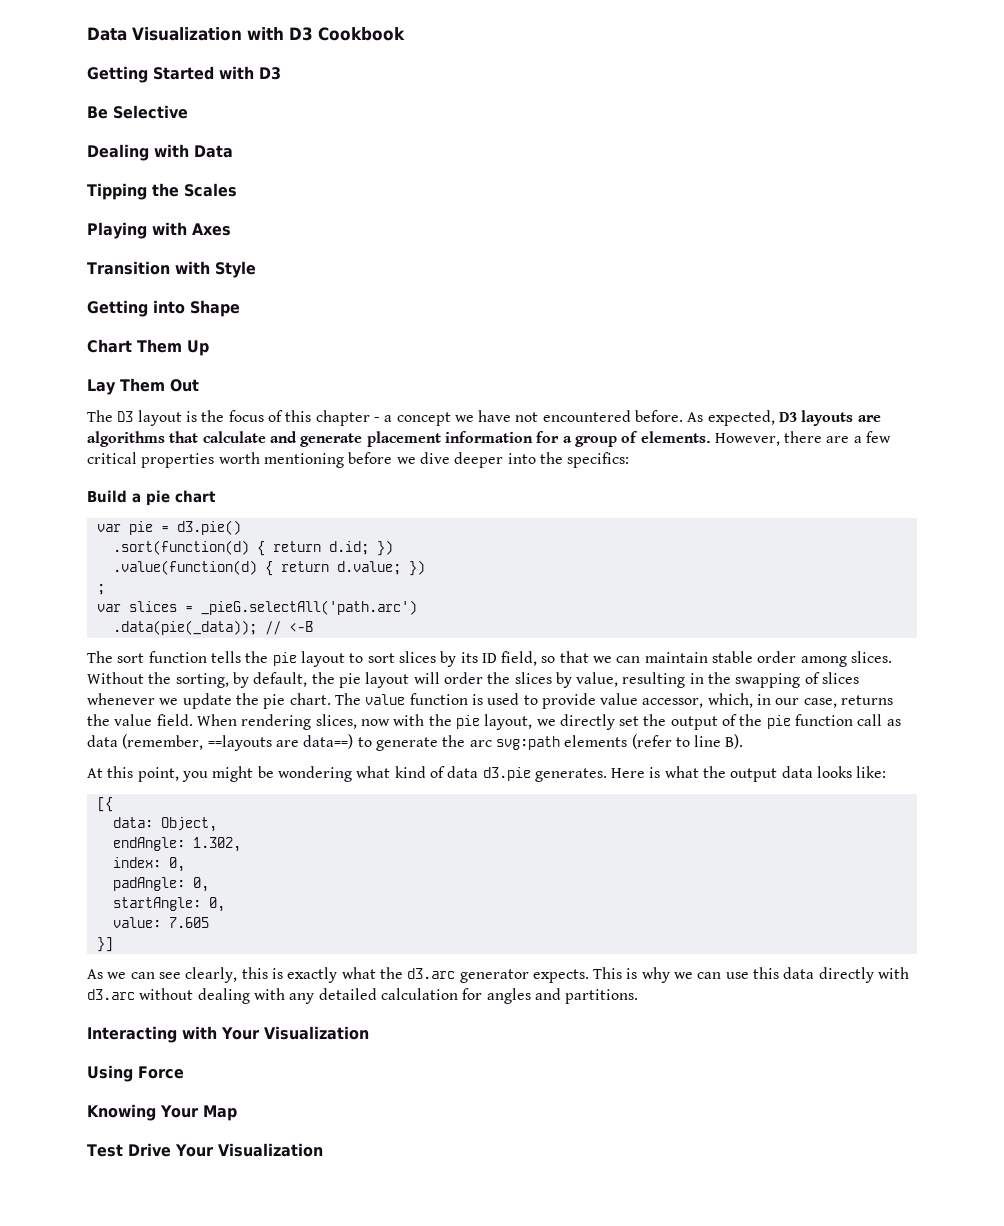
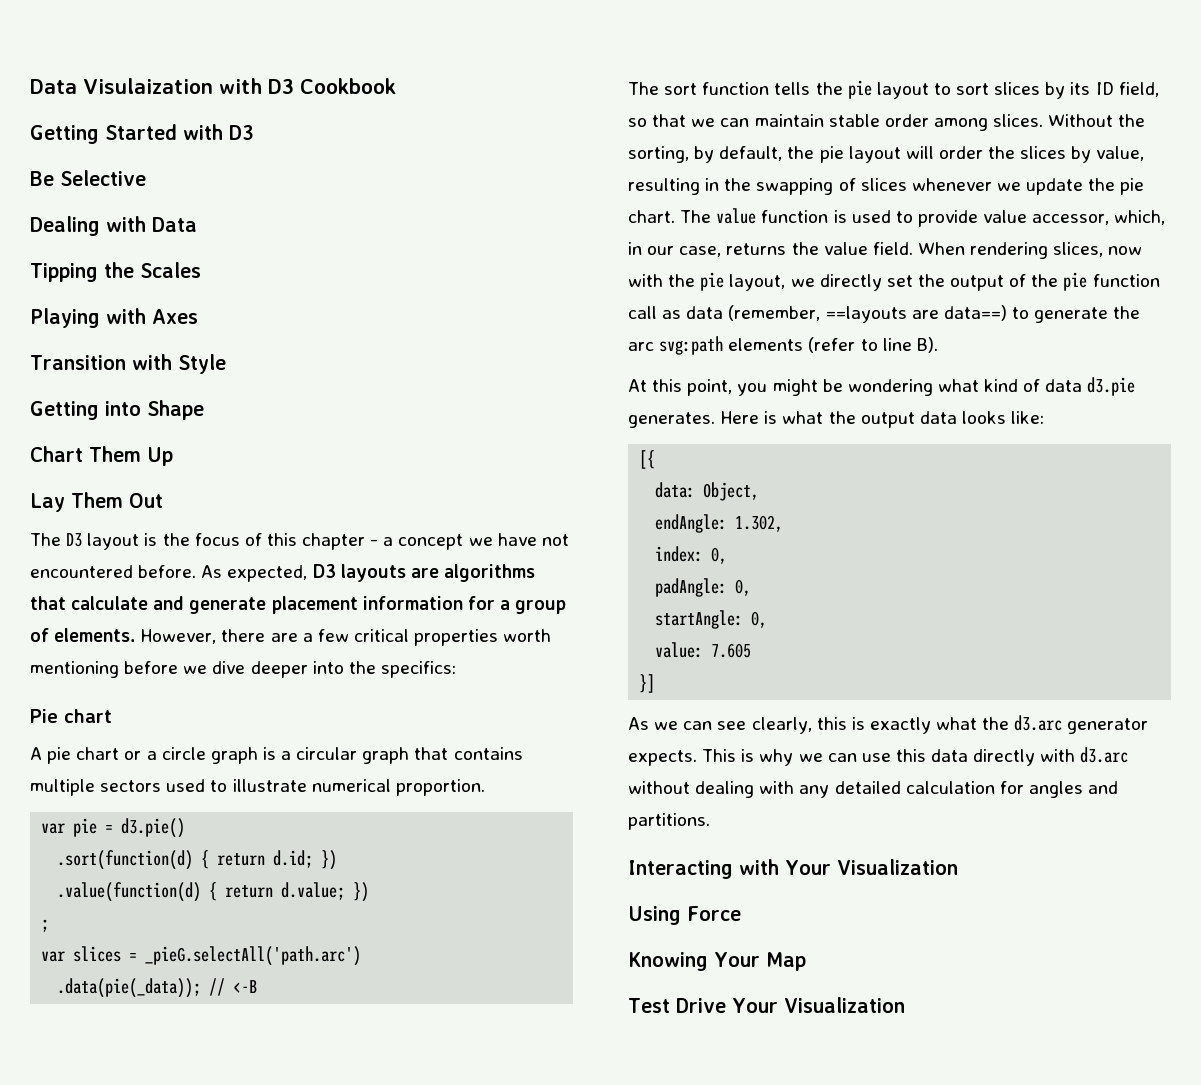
- Data Visualization with D3 Cookbook
+ Data Visulaization with D3 Cookbook
- Build a pie chart
+ Pie chart
+ A pie chart or a circle graph is a circular graph that contains multiple sectors used to illustrate numerical proportion.

